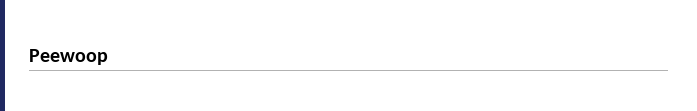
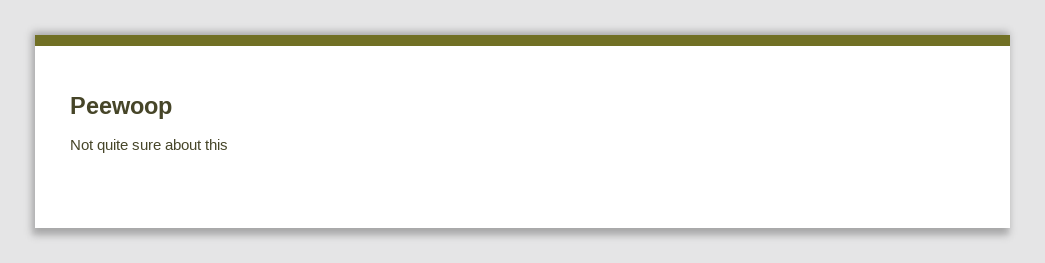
+ Not quite sure about this

